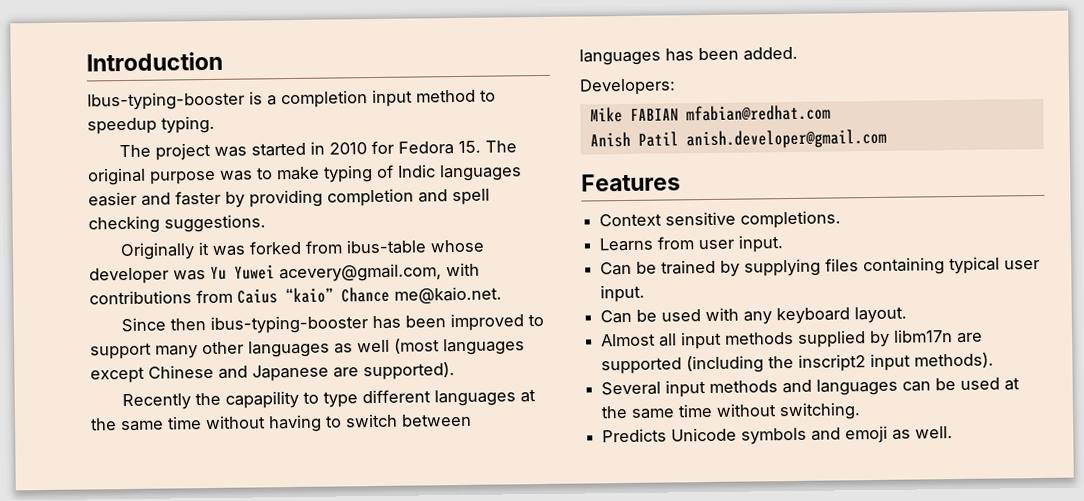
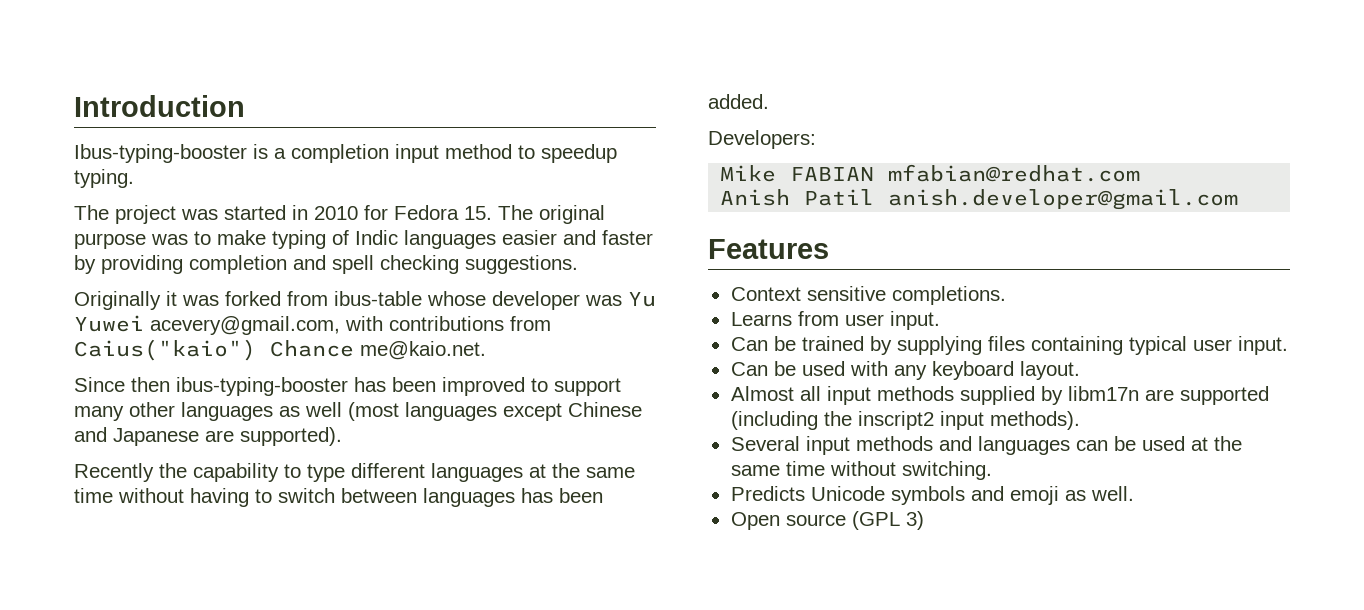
- Originally it was forked from ibus-table whose developer was Yu Yuwei acevery@gmail.com, with contributions from Caius “kaio” Chance me@kaio.net.
+ Originally it was forked from ibus-table whose developer was Yu Yuwei acevery@gmail.com, with contributions from Caius("kaio") Chance me@kaio.net.
- Recently the capapility to type different languages at the same time without having to switch between languages has been added.
+ Recently the capability to type different languages at the same time without having to switch between languages has been added.
+ Open source (GPL 3)

